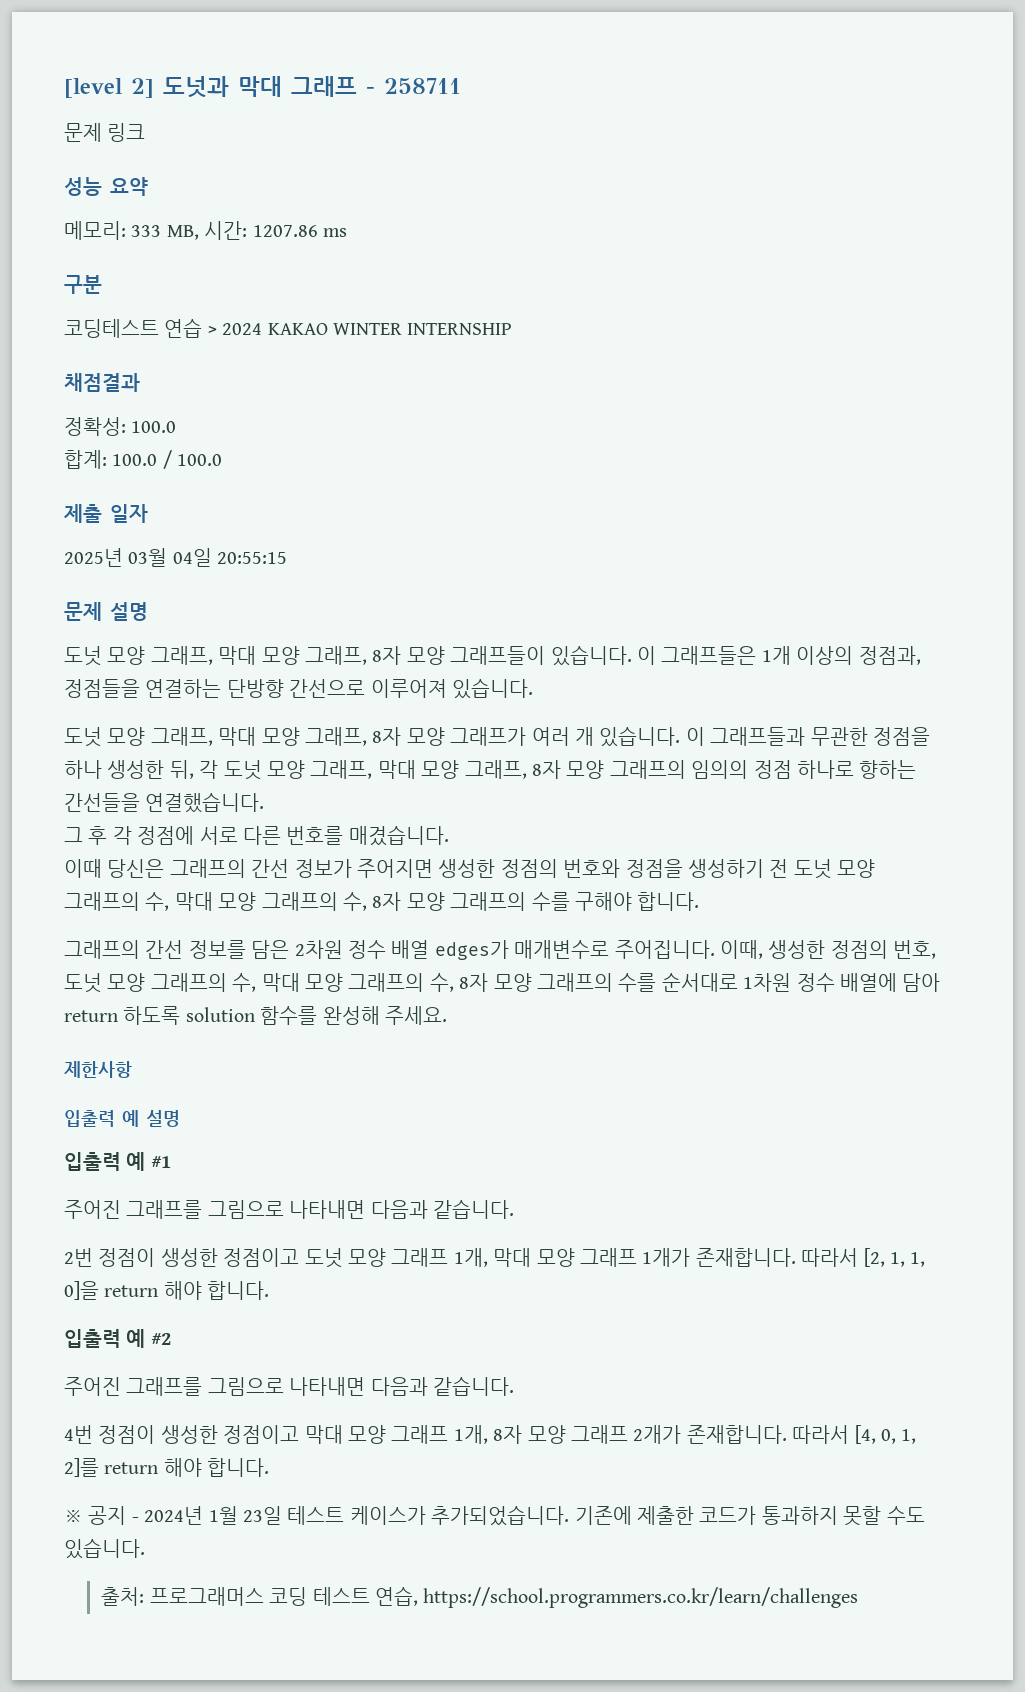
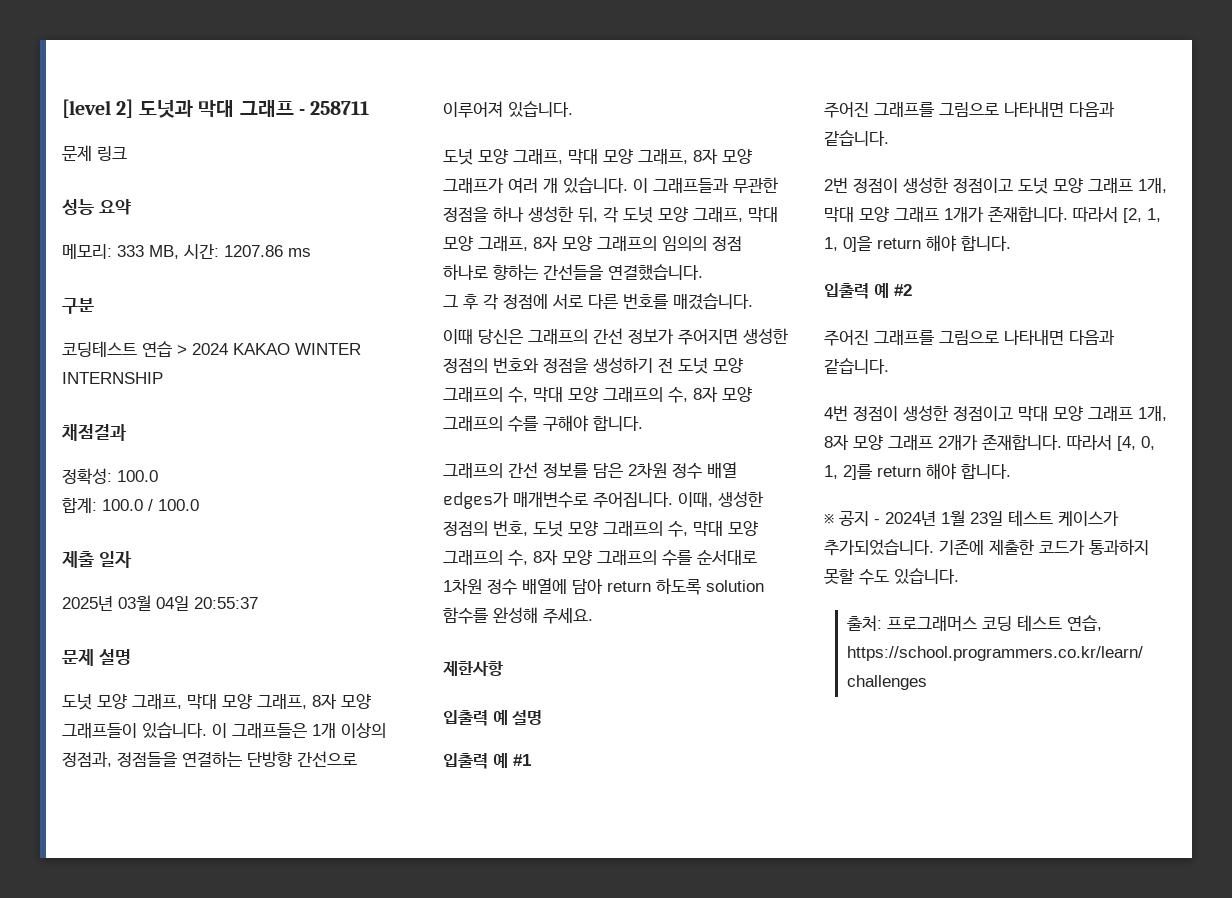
- 2025년 03월 04일 20:55:15
+ 2025년 03월 04일 20:55:37

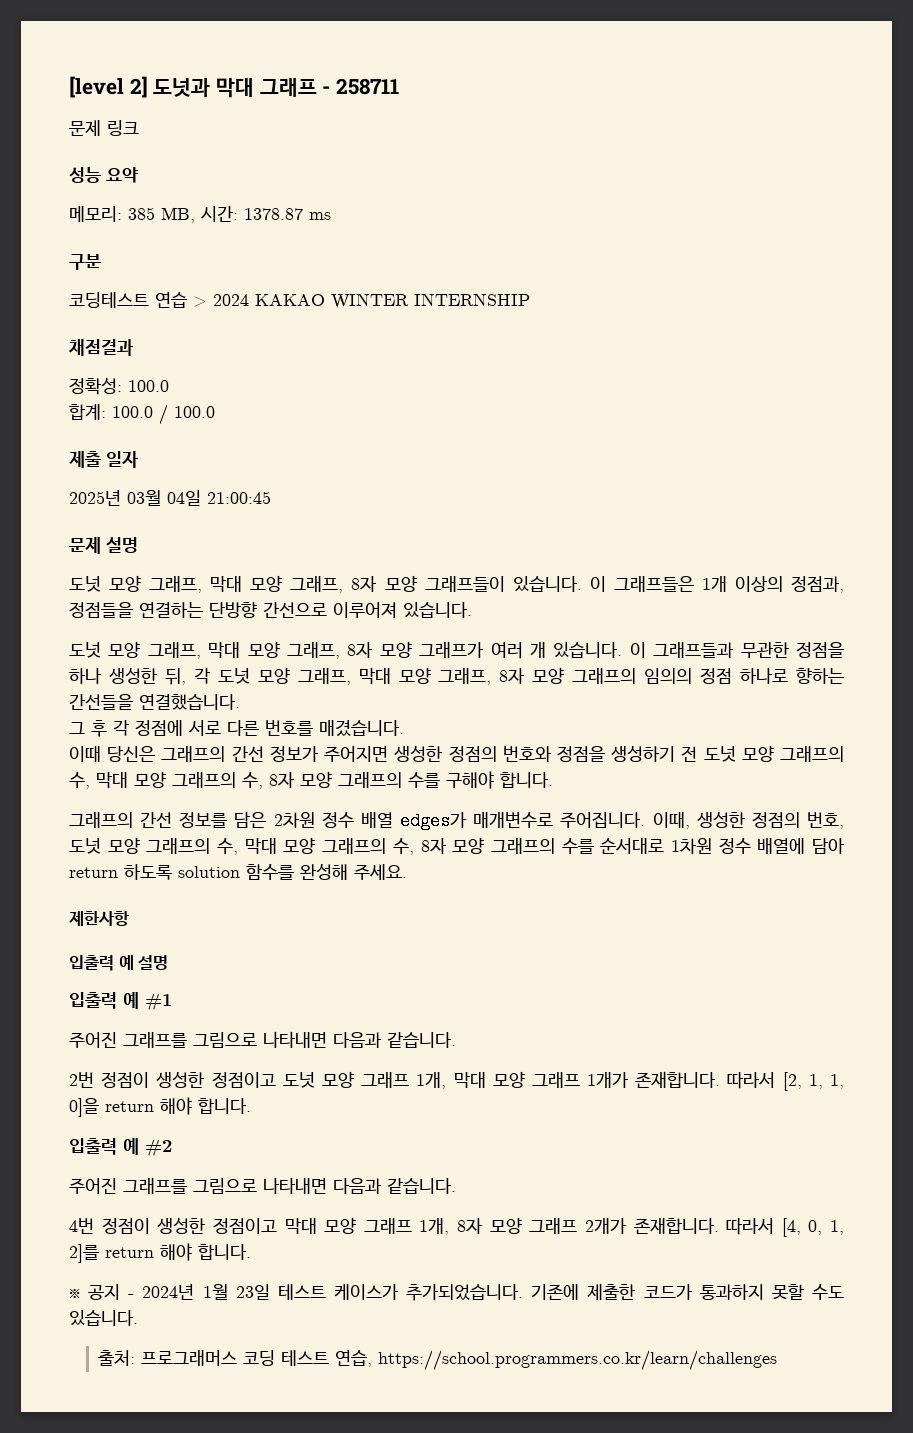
- 메모리: 333 MB, 시간: 1207.86 ms
+ 메모리: 385 MB, 시간: 1378.87 ms
- 2025년 03월 04일 20:55:37
+ 2025년 03월 04일 21:00:45

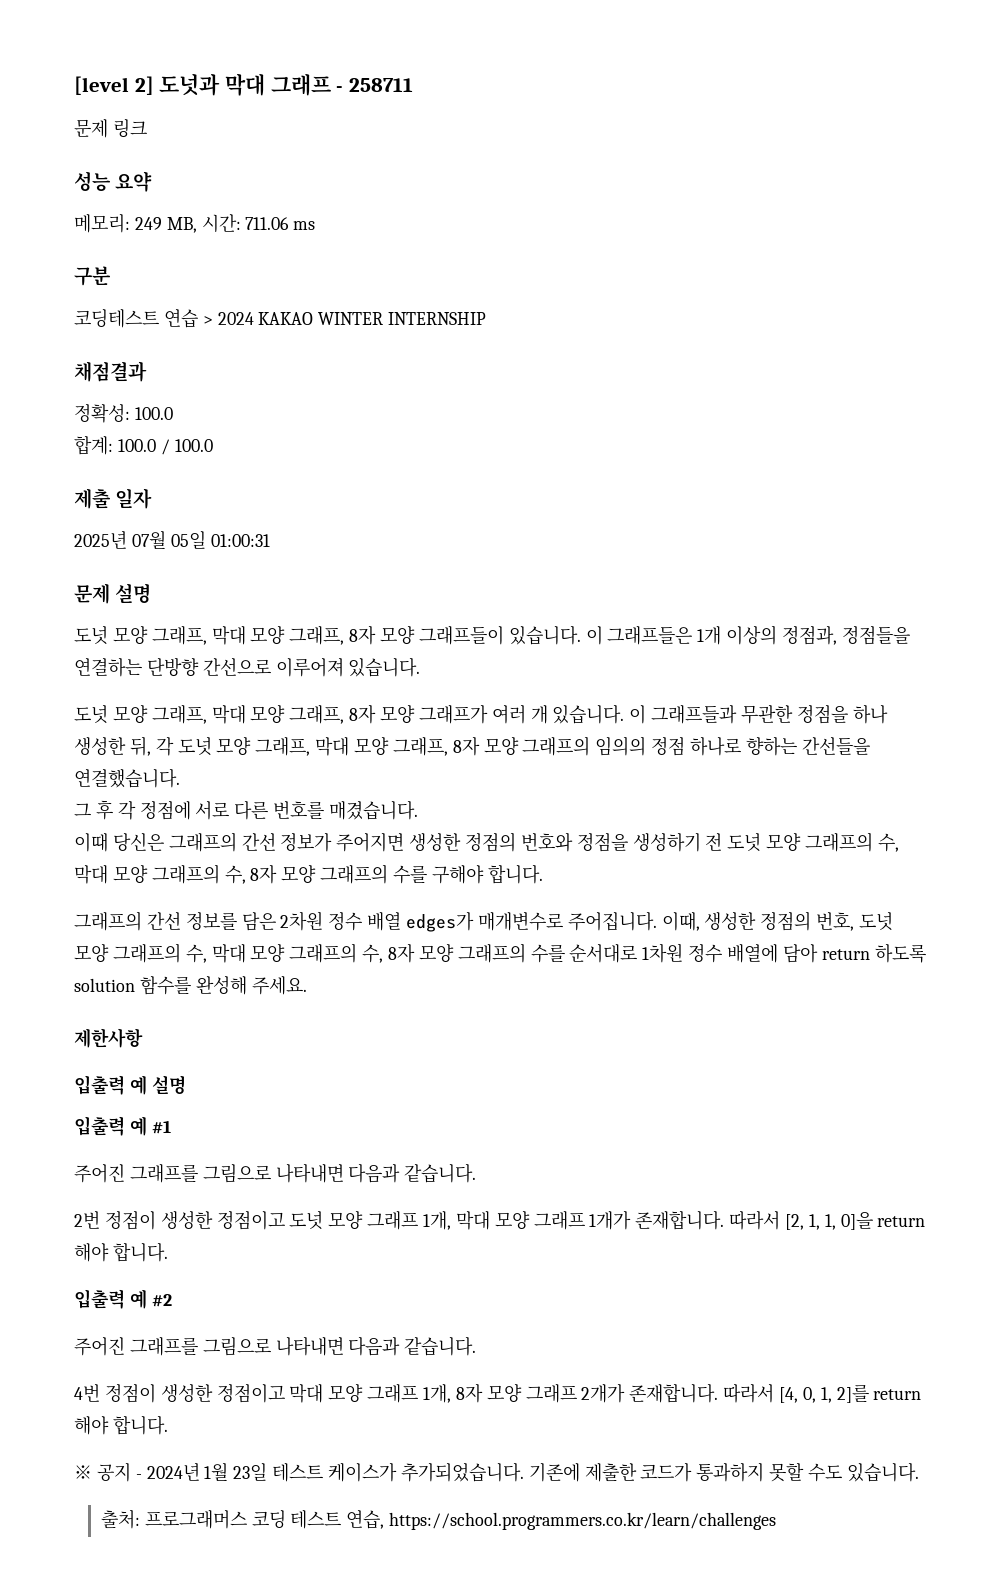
- 메모리: 385 MB, 시간: 1378.87 ms
+ 메모리: 249 MB, 시간: 711.06 ms
- 2025년 03월 04일 21:00:45
+ 2025년 07월 05일 01:00:31

